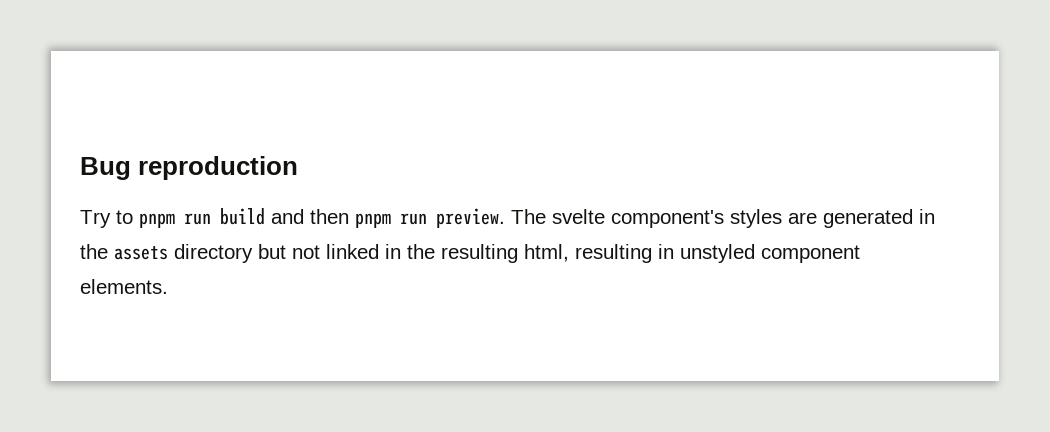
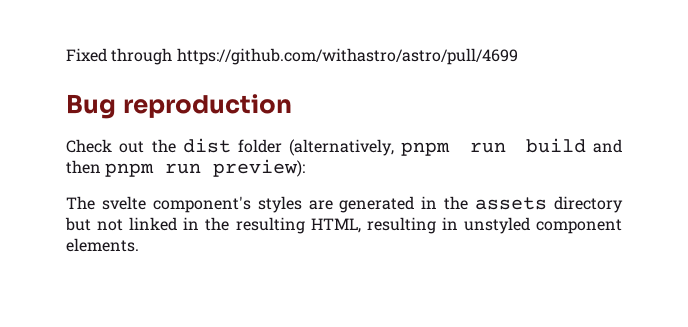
+ Fixed through https://github.com/withastro/astro/pull/4699
- Try to pnpm run build and then pnpm run preview. The svelte component's styles are generated in the assets directory but not linked in the resulting html, resulting in unstyled component elements.
+ Check out the dist folder (alternatively, pnpm run build and then pnpm run preview):
+ The svelte component's styles are generated in the assets directory but not linked in the resulting HTML, resulting in unstyled component elements.

